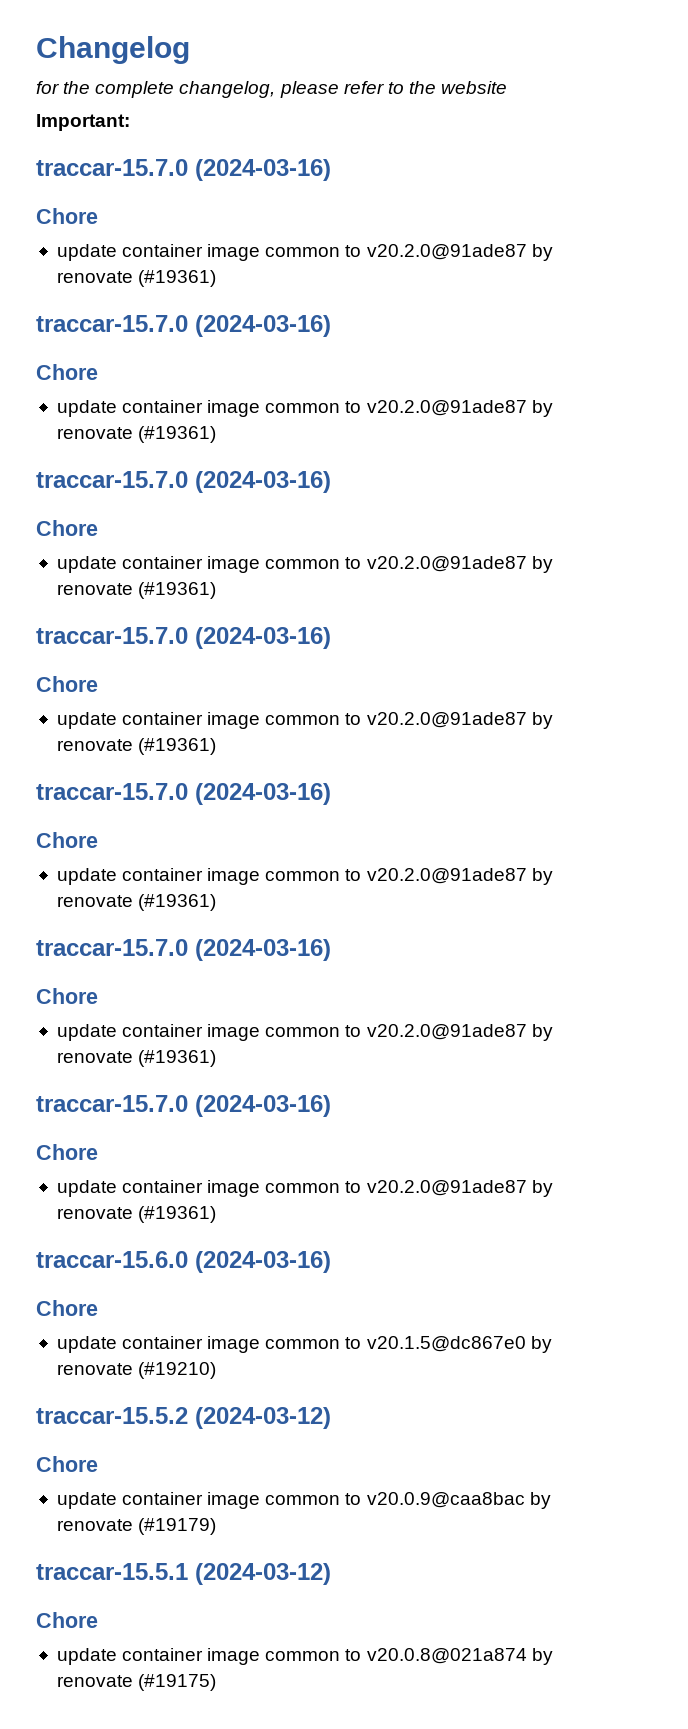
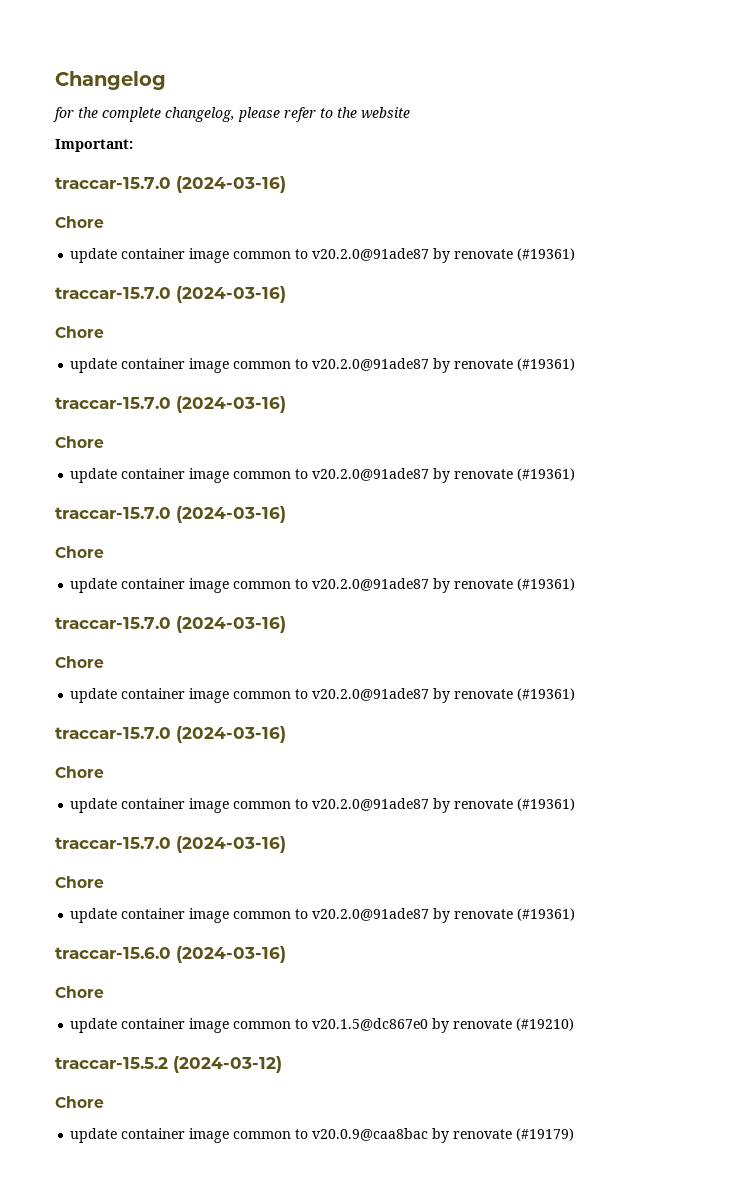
- traccar-15.5.1 (2024-03-12)
- Chore
- update container image common to v20.0.8@021a874 by renovate (#19175)

